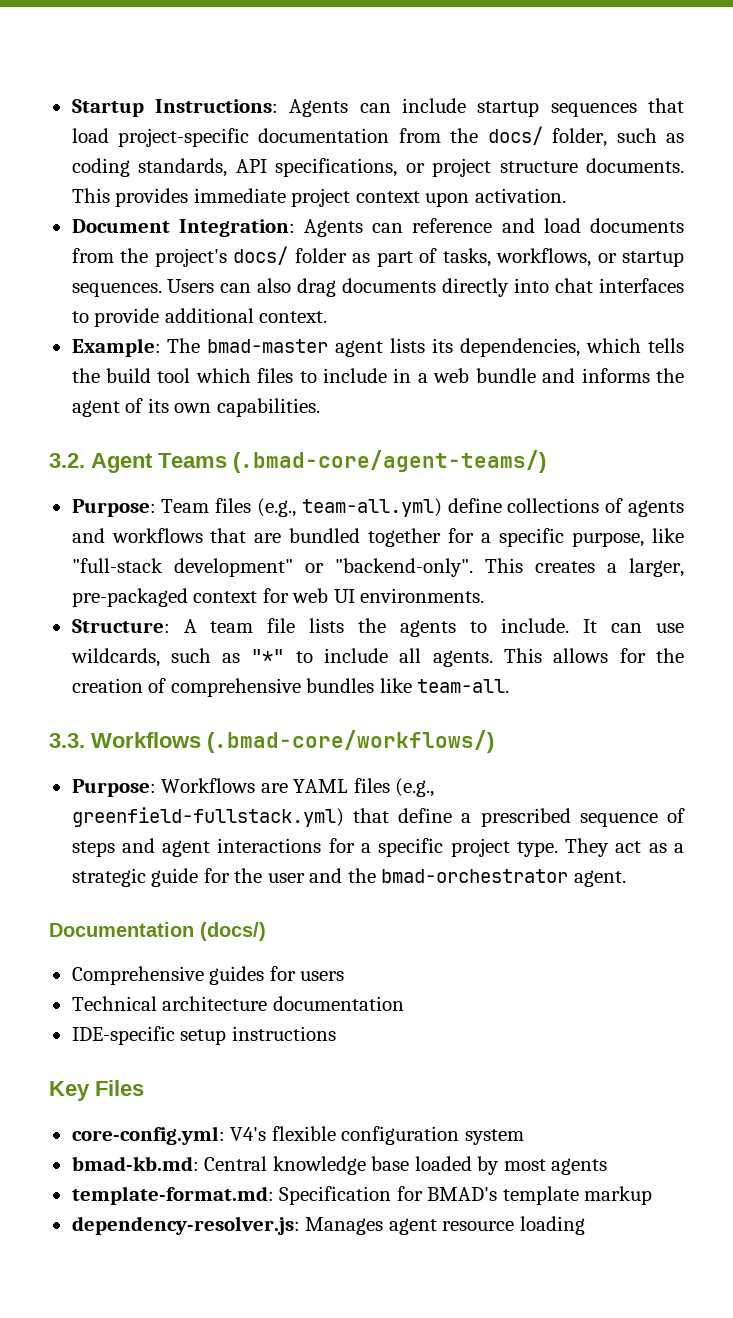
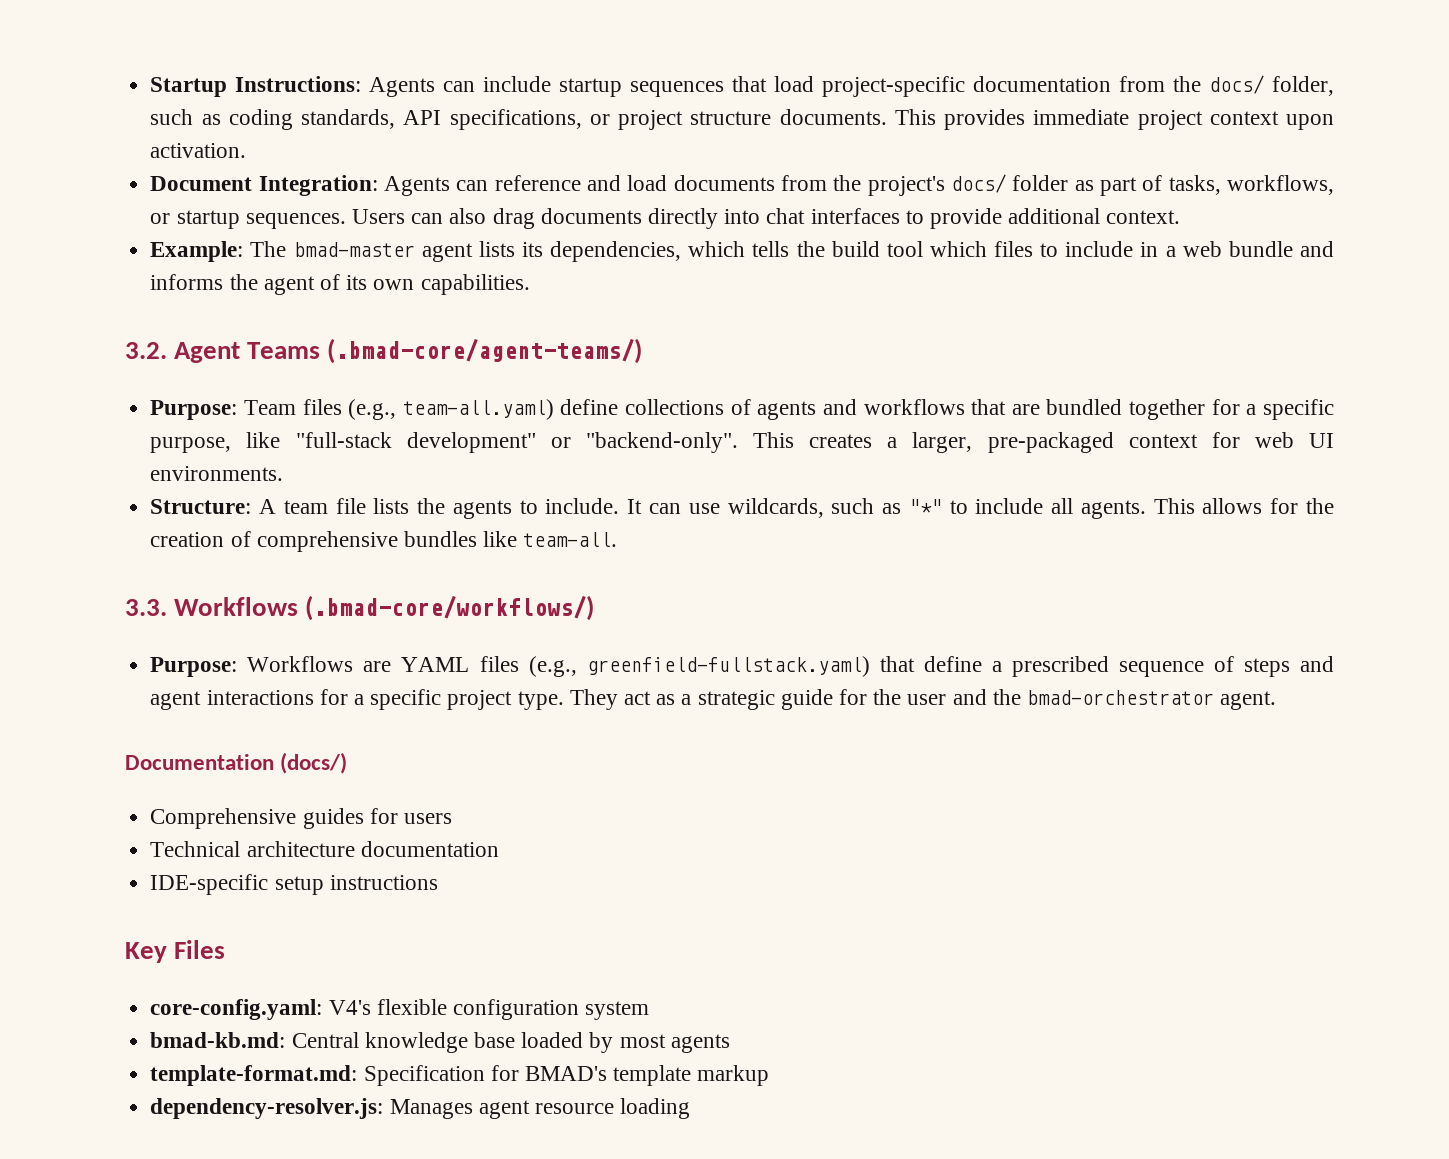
- Purpose: Team files (e.g., team-all.yml) define collections of agents and workflows that are bundled together for a specific purpose, like "full-stack development" or "backend-only".
+ Purpose: Team files (e.g., team-all.yaml) define collections of agents and workflows that are bundled together for a specific purpose, like "full-stack development" or "backend-only".
- Purpose: Workflows are YAML files (e.g., greenfield-fullstack.yml) that define a prescribed sequence of steps and agent interactions for a specific project type.
+ Purpose: Workflows are YAML files (e.g., greenfield-fullstack.yaml) that define a prescribed sequence of steps and agent interactions for a specific project type.
- core-config.yml: V4's flexible configuration system
+ core-config.yaml: V4's flexible configuration system

